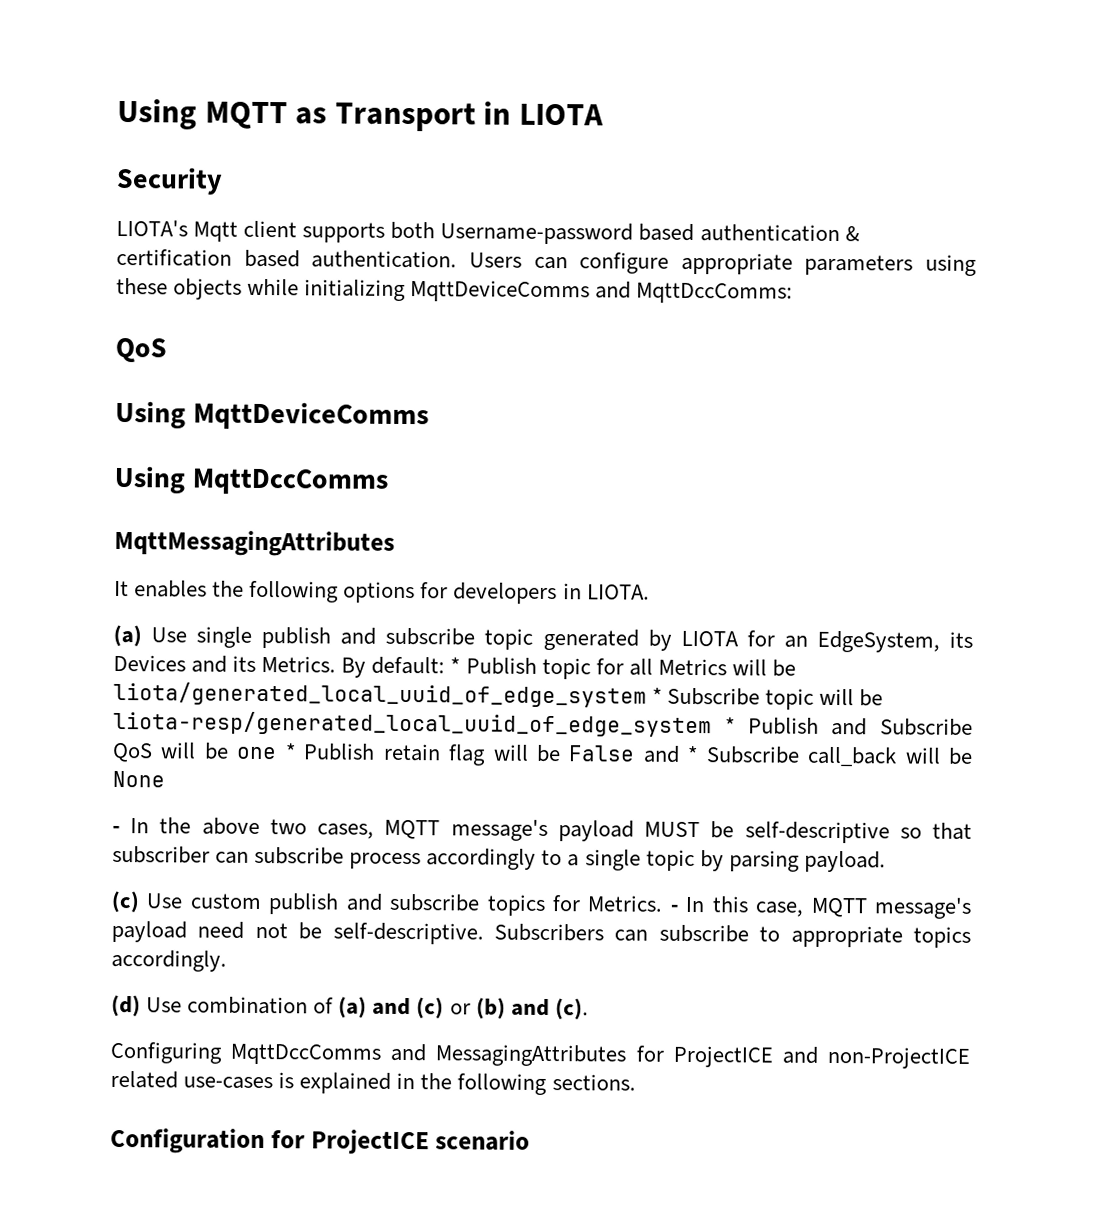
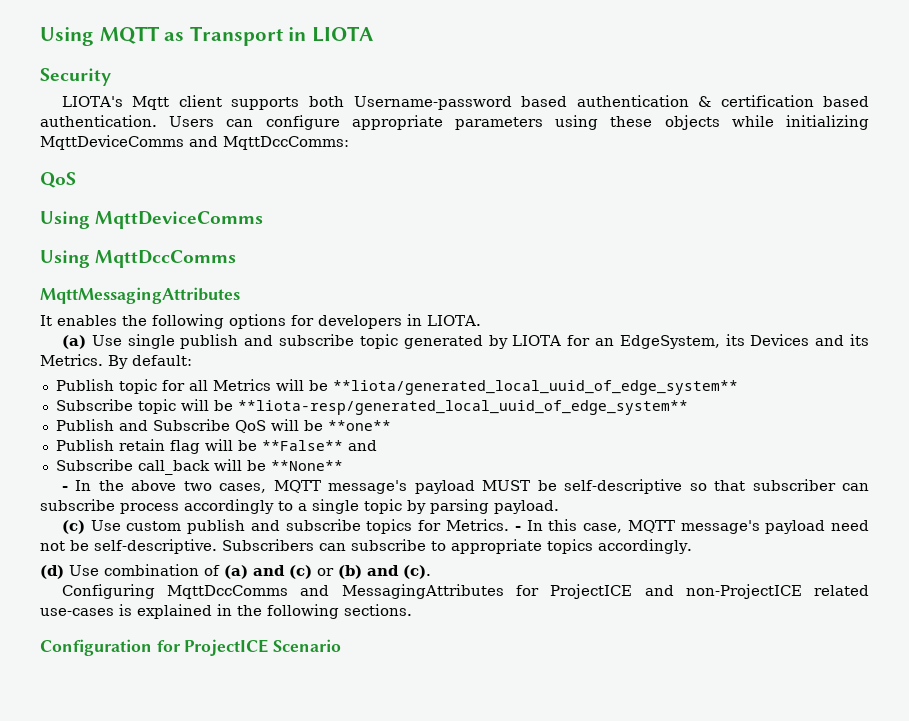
- By default: * Publish topic for all Metrics will be liota/generated_local_uuid_of_edge_system * Subscribe topic will be liota-resp/generated_local_uuid_of_edge_system * Publish and Subscribe QoS will be one * Publish retain flag will be False and * Subscribe call_back will be None
+ By default:
+ Publish topic for all Metrics will be **liota/generated_local_uuid_of_edge_system**
+ Subscribe topic will be **liota-resp/generated_local_uuid_of_edge_system**
+ Publish and Subscribe QoS will be **one**
+ Publish retain flag will be **False** and
+ Subscribe call_back will be **None**
- Configuration for ProjectICE scenario
+ Configuration for ProjectICE Scenario

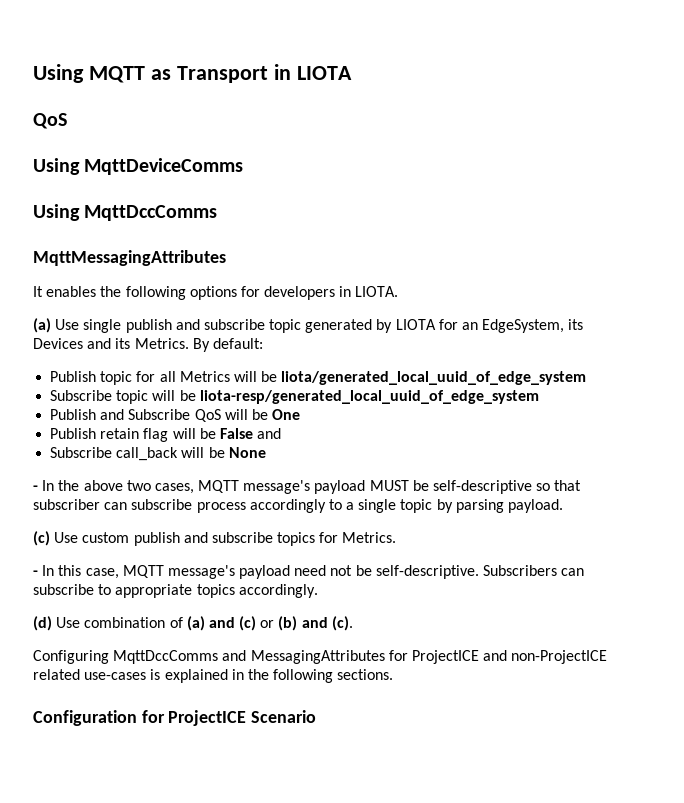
- Security
- LIOTA's Mqtt client supports both Username-password based authentication & certification based authentication. Users can configure appropriate parameters using these objects while initializing MqttDeviceComms and MqttDccComms:
- Publish topic for all Metrics will be **liota/generated_local_uuid_of_edge_system**
+ Publish topic for all Metrics will be liota/generated_local_uuid_of_edge_system
- Subscribe topic will be **liota-resp/generated_local_uuid_of_edge_system**
+ Subscribe topic will be liota-resp/generated_local_uuid_of_edge_system
- Publish and Subscribe QoS will be **one**
+ Publish and Subscribe QoS will be One
- Publish retain flag will be **False** and
+ Publish retain flag will be False and
- Subscribe call_back will be **None**
+ Subscribe call_back will be None
- (c) Use custom publish and subscribe topics for Metrics. - In this case, MQTT message's payload need not be self-descriptive.
+ (c) Use custom publish and subscribe topics for Metrics.
+ - In this case, MQTT message's payload need not be self-descriptive.

